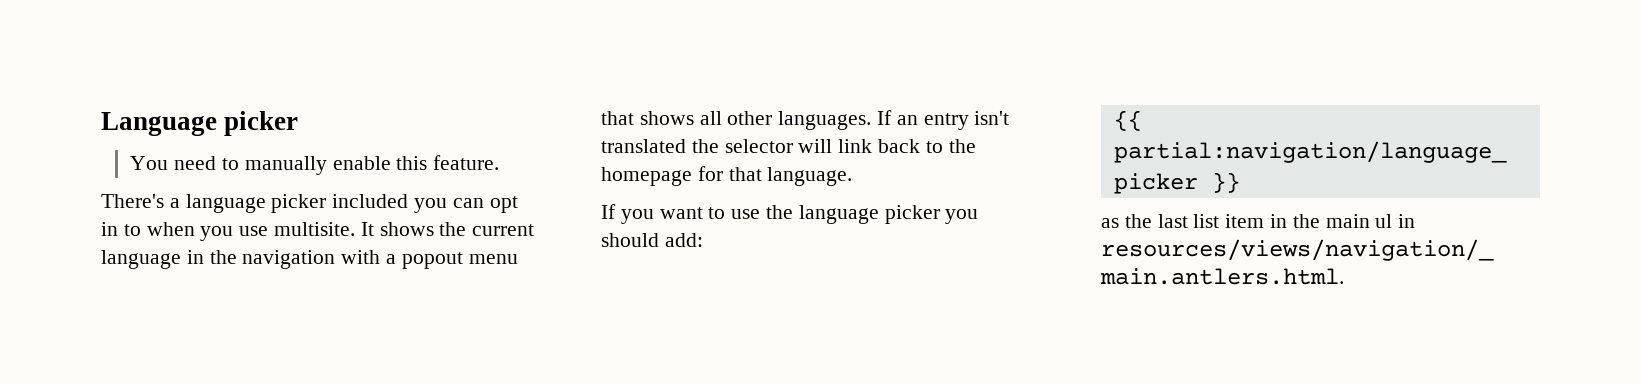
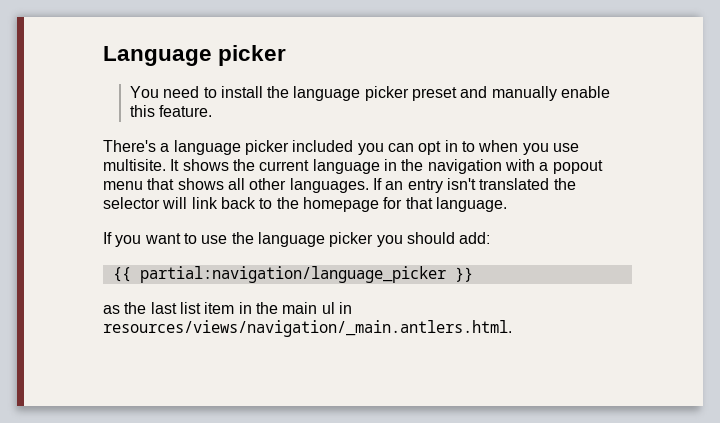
- You need to manually enable this feature.
+ You need to install the language picker preset and manually enable this feature.

